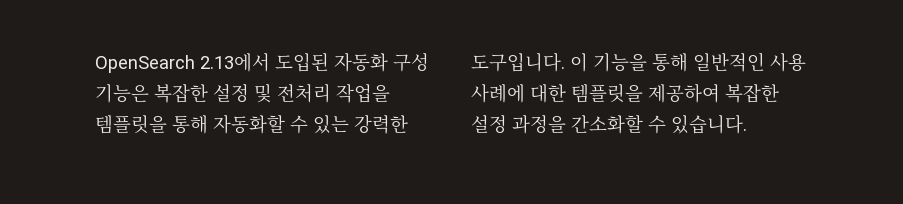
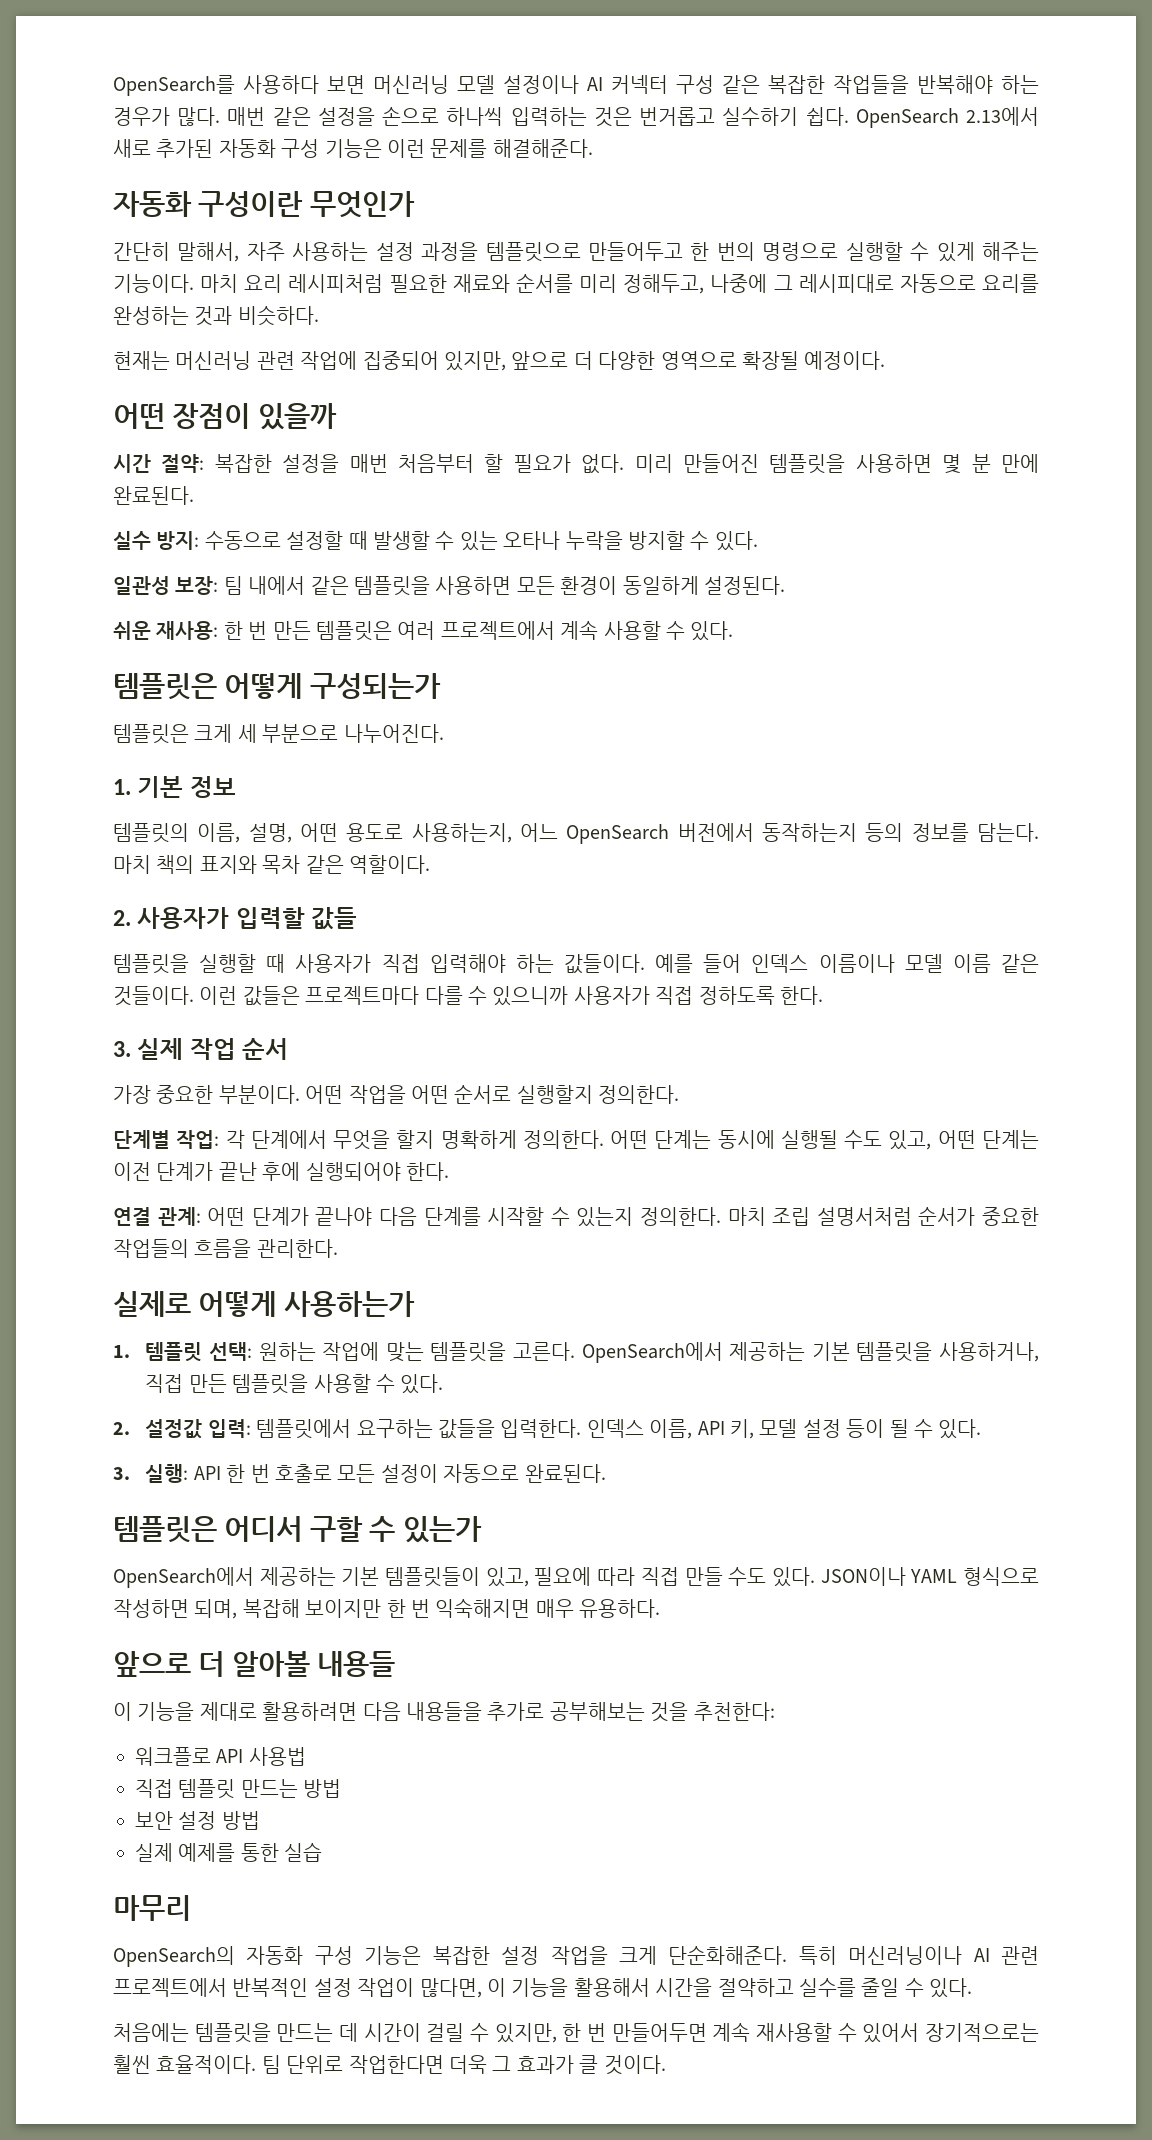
- OpenSearch 2.13에서 도입된 자동화 구성 기능은 복잡한 설정 및 전처리 작업을 템플릿을 통해 자동화할 수 있는 강력한 도구입니다. 이 기능을 통해 일반적인 사용 사례에 대한 템플릿을 제공하여 복잡한 설정 과정을 간소화할 수 있습니다.
+ OpenSearch를 사용하다 보면 머신러닝 모델 설정이나 AI 커넥터 구성 같은 복잡한 작업들을 반복해야 하는 경우가 많다. 매번 같은 설정을 손으로 하나씩 입력하는 것은 번거롭고 실수하기 쉽다. OpenSearch 2.13에서 새로 추가된 자동화 구성 기능은 이런 문제를 해결해준다.
+ 자동화 구성이란 무엇인가
+ 간단히 말해서, 자주 사용하는 설정 과정을 템플릿으로 만들어두고 한 번의 명령으로 실행할 수 있게 해주는 기능이다. 마치 요리 레시피처럼 필요한 재료와 순서를 미리 정해두고, 나중에 그 레시피대로 자동으로 요리를 완성하는 것과 비슷하다.
+ 현재는 머신러닝 관련 작업에 집중되어 있지만, 앞으로 더 다양한 영역으로 확장될 예정이다.
+ 어떤 장점이 있을까
+ 시간 절약: 복잡한 설정을 매번 처음부터 할 필요가 없다. 미리 만들어진 템플릿을 사용하면 몇 분 만에 완료된다.
+ 실수 방지: 수동으로 설정할 때 발생할 수 있는 오타나 누락을 방지할 수 있다.
+ 일관성 보장: 팀 내에서 같은 템플릿을 사용하면 모든 환경이 동일하게 설정된다.
+ 쉬운 재사용: 한 번 만든 템플릿은 여러 프로젝트에서 계속 사용할 수 있다.
+ 템플릿은 어떻게 구성되는가
+ 템플릿은 크게 세 부분으로 나누어진다.
+ 1. 기본 정보
+ 템플릿의 이름, 설명, 어떤 용도로 사용하는지, 어느 OpenSearch 버전에서 동작하는지 등의 정보를 담는다. 마치 책의 표지와 목차 같은 역할이다.
+ 2. 사용자가 입력할 값들
+ 템플릿을 실행할 때 사용자가 직접 입력해야 하는 값들이다. 예를 들어 인덱스 이름이나 모델 이름 같은 것들이다. 이런 값들은 프로젝트마다 다를 수 있으니까 사용자가 직접 정하도록 한다.
+ 3. 실제 작업 순서
+ 가장 중요한 부분이다. 어떤 작업을 어떤 순서로 실행할지 정의한다.
+ 단계별 작업: 각 단계에서 무엇을 할지 명확하게 정의한다. 어떤 단계는 동시에 실행될 수도 있고, 어떤 단계는 이전 단계가 끝난 후에 실행되어야 한다.
+ 연결 관계: 어떤 단계가 끝나야 다음 단계를 시작할 수 있는지 정의한다. 마치 조립 설명서처럼 순서가 중요한 작업들의 흐름을 관리한다.
+ 실제로 어떻게 사용하는가
+ 1. 템플릿 선택: 원하는 작업에 맞는 템플릿을 고른다. OpenSearch에서 제공하는 기본 템플릿을 사용하거나, 직접 만든 템플릿을 사용할 수 있다.
+ 2. 설정값 입력: 템플릿에서 요구하는 값들을 입력한다. 인덱스 이름, API 키, 모델 설정 등이 될 수 있다.
+ 3. 실행: API 한 번 호출로 모든 설정이 자동으로 완료된다.
+ 템플릿은 어디서 구할 수 있는가
+ OpenSearch에서 제공하는 기본 템플릿들이 있고, 필요에 따라 직접 만들 수도 있다. JSON이나 YAML 형식으로 작성하면 되며, 복잡해 보이지만 한 번 익숙해지면 매우 유용하다.
+ 앞으로 더 알아볼 내용들
+ 이 기능을 제대로 활용하려면 다음 내용들을 추가로 공부해보는 것을 추천한다:
+ 워크플로 API 사용법
+ 직접 템플릿 만드는 방법
+ 보안 설정 방법
+ 실제 예제를 통한 실습
+ 마무리
+ OpenSearch의 자동화 구성 기능은 복잡한 설정 작업을 크게 단순화해준다. 특히 머신러닝이나 AI 관련 프로젝트에서 반복적인 설정 작업이 많다면, 이 기능을 활용해서 시간을 절약하고 실수를 줄일 수 있다.
+ 처음에는 템플릿을 만드는 데 시간이 걸릴 수 있지만, 한 번 만들어두면 계속 재사용할 수 있어서 장기적으로는 훨씬 효율적이다. 팀 단위로 작업한다면 더욱 그 효과가 클 것이다.

